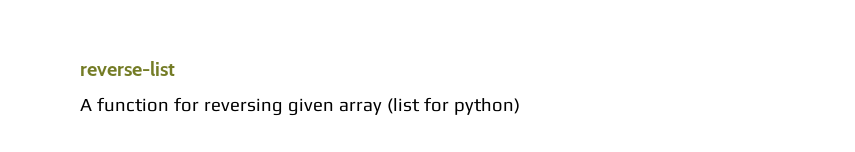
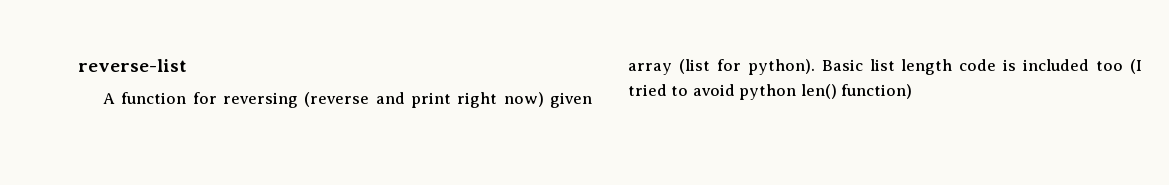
- A function for reversing given array (list for python)
+ A function for reversing (reverse and print right now) given array (list for python). Basic list length code is included too (I tried to avoid python len() function)

